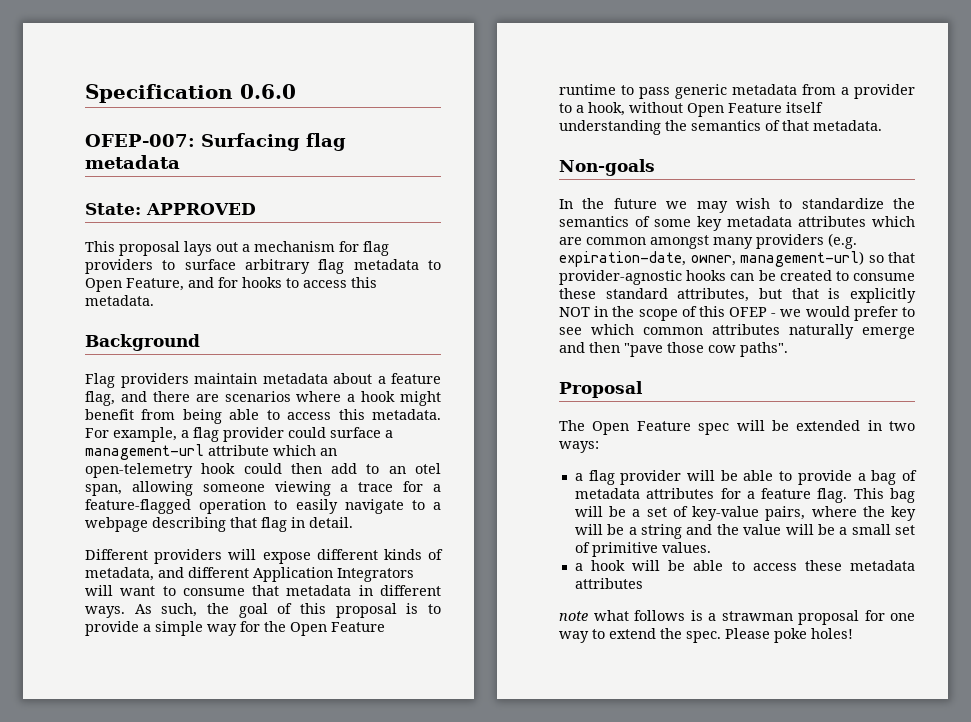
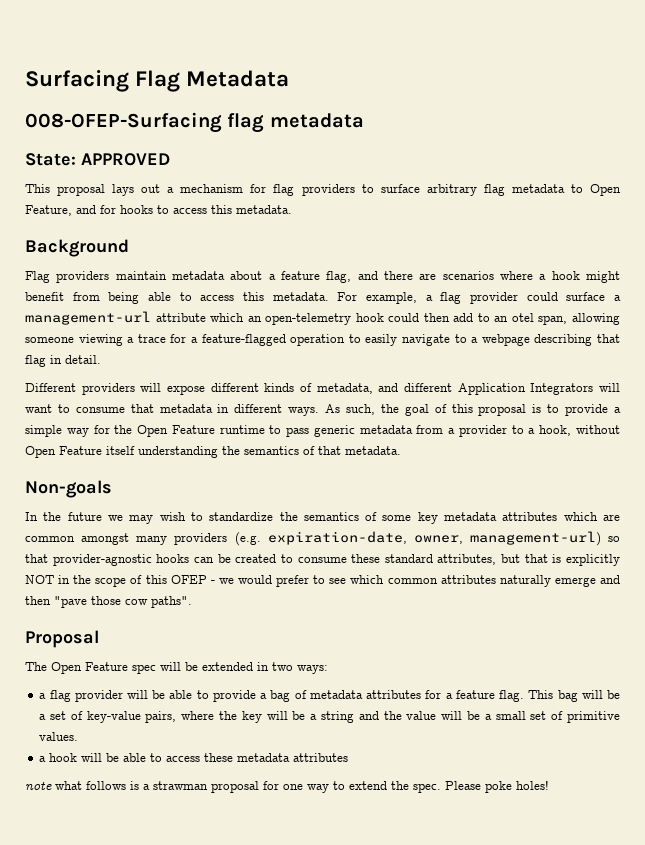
- Specification 0.6.0
- OFEP-007: Surfacing flag metadata
+ Surfacing Flag Metadata
+ 008-OFEP-Surfacing flag metadata

